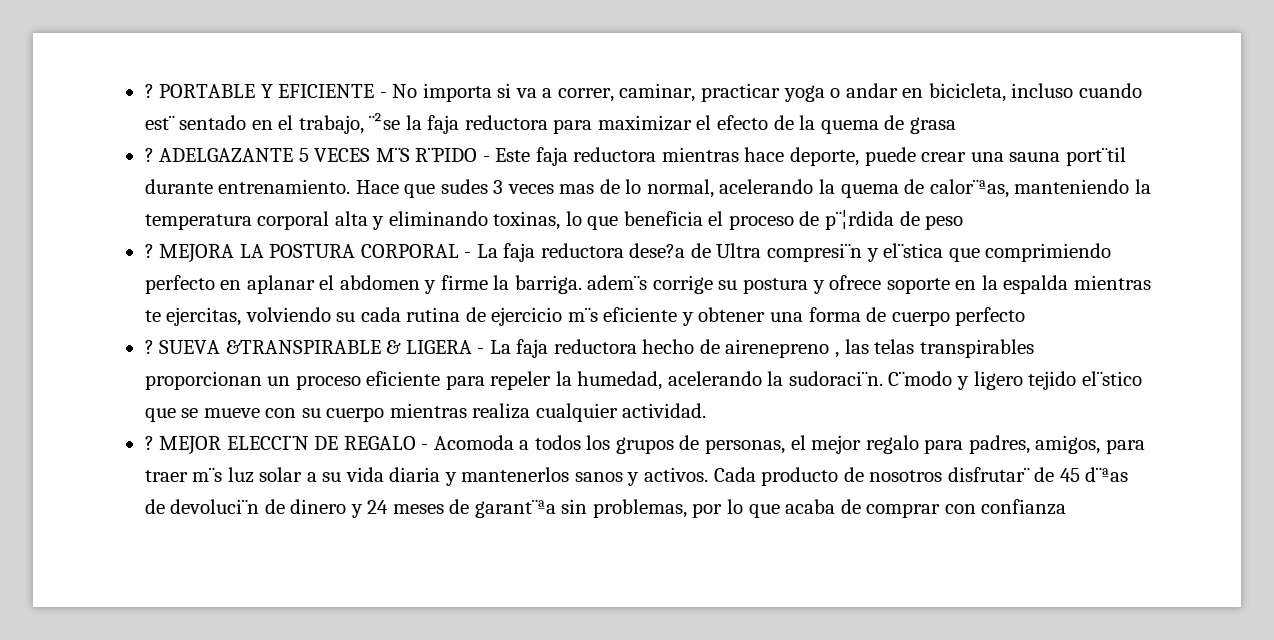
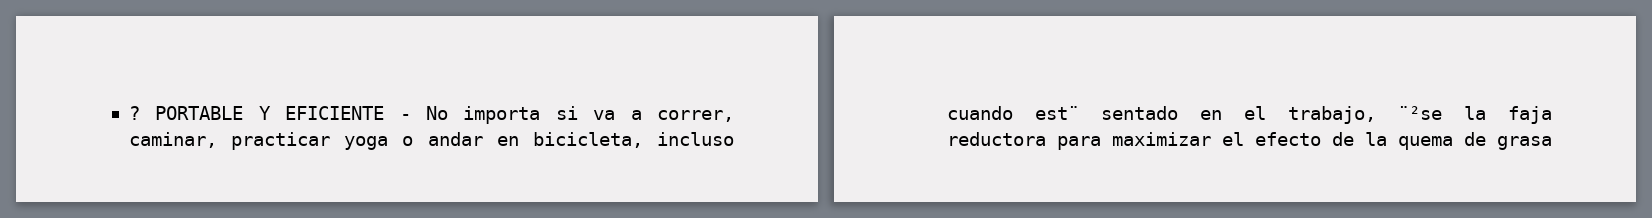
- ? ADELGAZANTE 5 VECES M¨S R¨PIDO - Este faja reductora mientras hace deporte, puede crear una sauna port¨til durante entrenamiento. Hace que sudes 3 veces mas de lo normal, acelerando la quema de calor¨ªas, manteniendo la temperatura corporal alta y eliminando toxinas, lo que beneficia el proceso de p¨¦rdida de peso
- ? MEJORA LA POSTURA CORPORAL - La faja reductora dese?a de Ultra compresi¨n y el¨stica que comprimiendo perfecto en aplanar el abdomen y firme la barriga. adem¨s corrige su postura y ofrece soporte en la espalda mientras te ejercitas, volviendo su cada rutina de ejercicio m¨s eficiente y obtener una forma de cuerpo perfecto
- ? SUEVA &TRANSPIRABLE & LIGERA - La faja reductora hecho de airenepreno , las telas transpirables proporcionan un proceso eficiente para repeler la humedad, acelerando la sudoraci¨n. C¨modo y ligero tejido el¨stico que se mueve con su cuerpo mientras realiza cualquier actividad.
- ? MEJOR ELECCI¨N DE REGALO - Acomoda a todos los grupos de personas, el mejor regalo para padres, amigos, para traer m¨s luz solar a su vida diaria y mantenerlos sanos y activos. Cada producto de nosotros disfrutar¨ de 45 d¨ªas de devoluci¨n de dinero y 24 meses de garant¨ªa sin problemas, por lo que acaba de comprar con confianza

